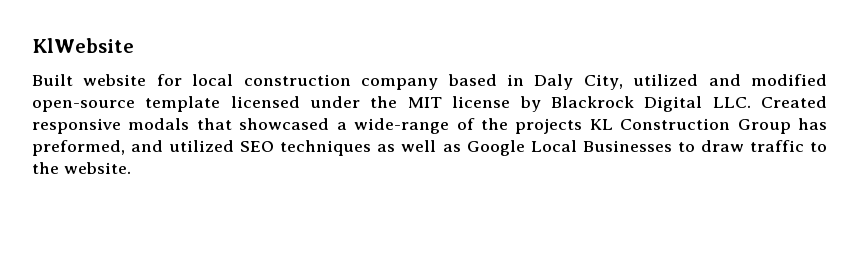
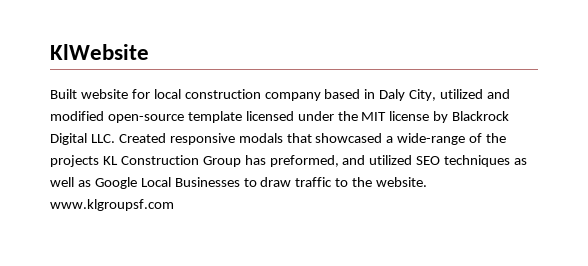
- Built website for local construction company based in Daly City, utilized and modified open-source template licensed under the MIT license by Blackrock Digital LLC. Created responsive modals that showcased a wide-range of the projects KL Construction Group has preformed, and utilized SEO techniques as well as Google Local Businesses to draw traffic to the website.
+ Built website for local construction company based in Daly City, utilized and modified open-source template licensed under the MIT license by Blackrock Digital LLC. Created responsive modals that showcased a wide-range of the projects KL Construction Group has preformed, and utilized SEO techniques as well as Google Local Businesses to draw traffic to the website. www.klgroupsf.com

